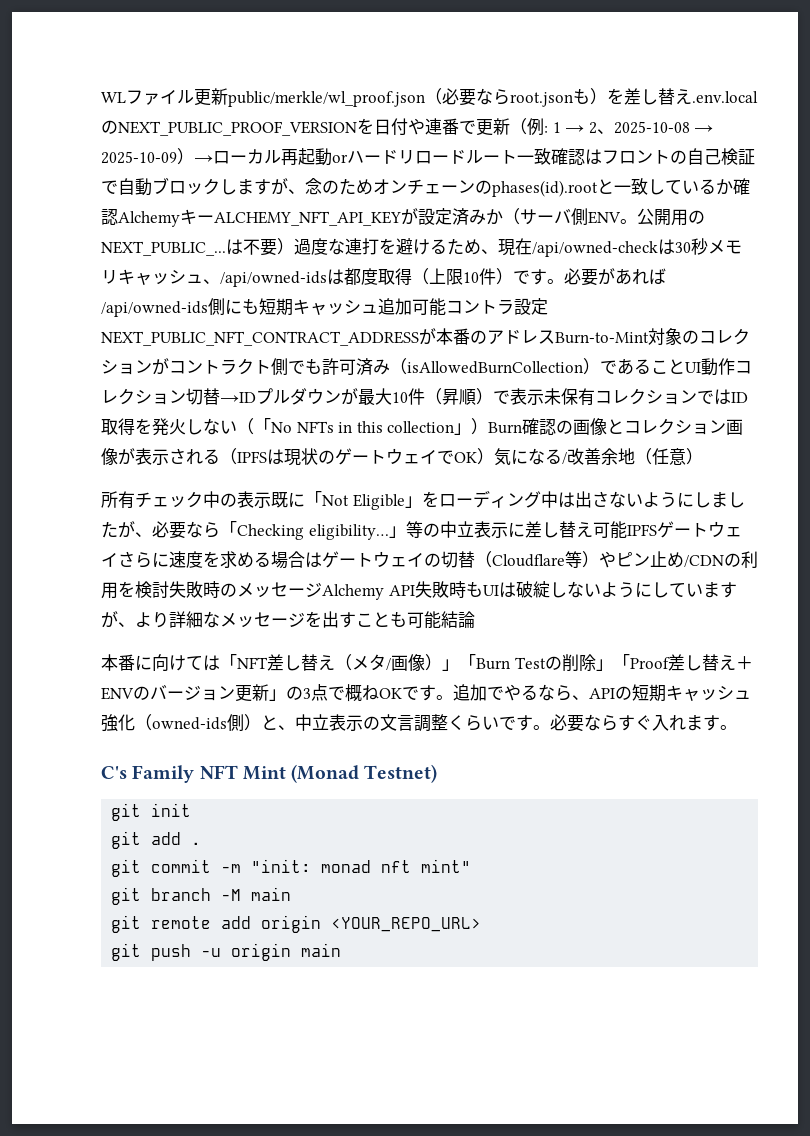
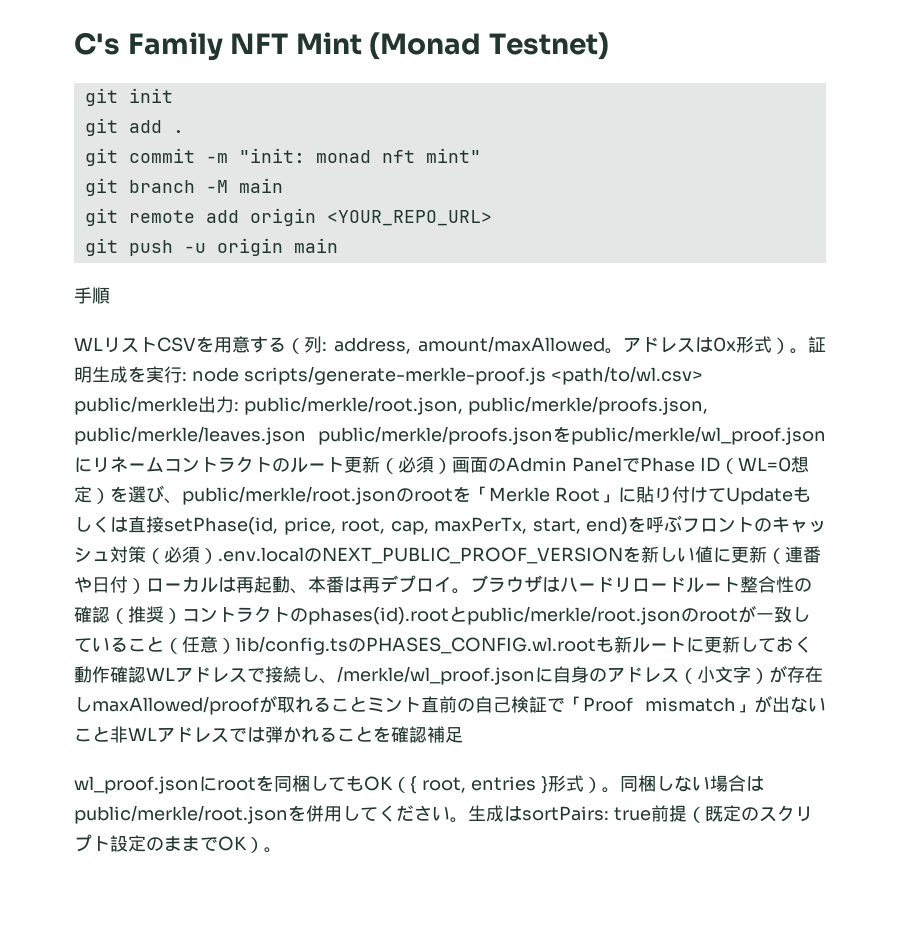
- WLファイル更新public/merkle/wl_proof.json（必要ならroot.jsonも）を差し替え.env.localのNEXT_PUBLIC_PROOF_VERSIONを日付や連番で更新（例: 1 → 2、2025-10-08 → 2025-10-09）→ローカル再起動orハードリロードルート一致確認はフロントの自己検証で自動ブロックしますが、念のためオンチェーンのphases(id).rootと一致しているか確認AlchemyキーALCHEMY_NFT_API_KEYが設定済みか（サーバ側ENV。公開用のNEXT_PUBLIC_...は不要）過度な連打を避けるため、現在/api/owned-checkは30秒メモリキャッシュ、/api/owned-idsは都度取得（上限10件）です。必要があれば/api/owned-ids側にも短期キャッシュ追加可能コントラ設定NEXT_PUBLIC_NFT_CONTRACT_ADDRESSが本番のアドレスBurn-to-Mint対象のコレクションがコントラクト側でも許可済み（isAllowedBurnCollection）であることUI動作コレクション切替→IDプルダウンが最大10件（昇順）で表示未保有コレクションではID取得を発火しない（「No NFTs in this collection」）Burn確認の画像とコレクション画像が表示される（IPFSは現状のゲートウェイでOK）気になる/改善余地（任意）
- 所有チェック中の表示既に「Not Eligible」をローディング中は出さないようにしましたが、必要なら「Checking eligibility…」等の中立表示に差し替え可能IPFSゲートウェイさらに速度を求める場合はゲートウェイの切替（Cloudflare等）やピン止め/CDNの利用を検討失敗時のメッセージAlchemy API失敗時もUIは破綻しないようにしていますが、より詳細なメッセージを出すことも可能結論
- 本番に向けては「NFT差し替え（メタ/画像）」「Burn Testの削除」「Proof差し替え＋ENVのバージョン更新」の3点で概ねOKです。追加でやるなら、APIの短期キャッシュ強化（owned-ids側）と、中立表示の文言調整くらいです。必要ならすぐ入れます。
+ 手順
+ WLリストCSVを用意する（列: address, amount/maxAllowed。アドレスは0x形式）。証明生成を実行: node scripts/generate-merkle-proof.js <path/to/wl.csv> public/merkle出力: public/merkle/root.json, public/merkle/proofs.json, public/merkle/leaves.json public/merkle/proofs.jsonをpublic/merkle/wl_proof.jsonにリネームコントラクトのルート更新（必須）画面のAdmin PanelでPhase ID（WL=0想定）を選び、public/merkle/root.jsonのrootを「Merkle Root」に貼り付けてUpdateもしくは直接setPhase(id, price, root, cap, maxPerTx, start, end)を呼ぶフロントのキャッシュ対策（必須）.env.localのNEXT_PUBLIC_PROOF_VERSIONを新しい値に更新（連番や日付）ローカルは再起動、本番は再デプロイ。ブラウザはハードリロードルート整合性の確認（推奨）コントラクトのphases(id).rootとpublic/merkle/root.jsonのrootが一致していること（任意）lib/config.tsのPHASES_CONFIG.wl.rootも新ルートに更新しておく動作確認WLアドレスで接続し、/merkle/wl_proof.jsonに自身のアドレス（小文字）が存在しmaxAllowed/proofが取れることミント直前の自己検証で「Proof mismatch」が出ないこと非WLアドレスでは弾かれることを確認補足
+ wl_proof.jsonにrootを同梱してもOK（{ root, entries }形式）。同梱しない場合はpublic/merkle/root.jsonを併用してください。生成はsortPairs: true前提（既定のスクリプト設定のままでOK）。

